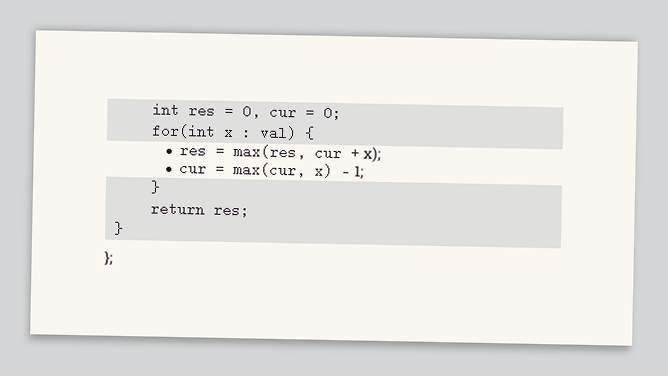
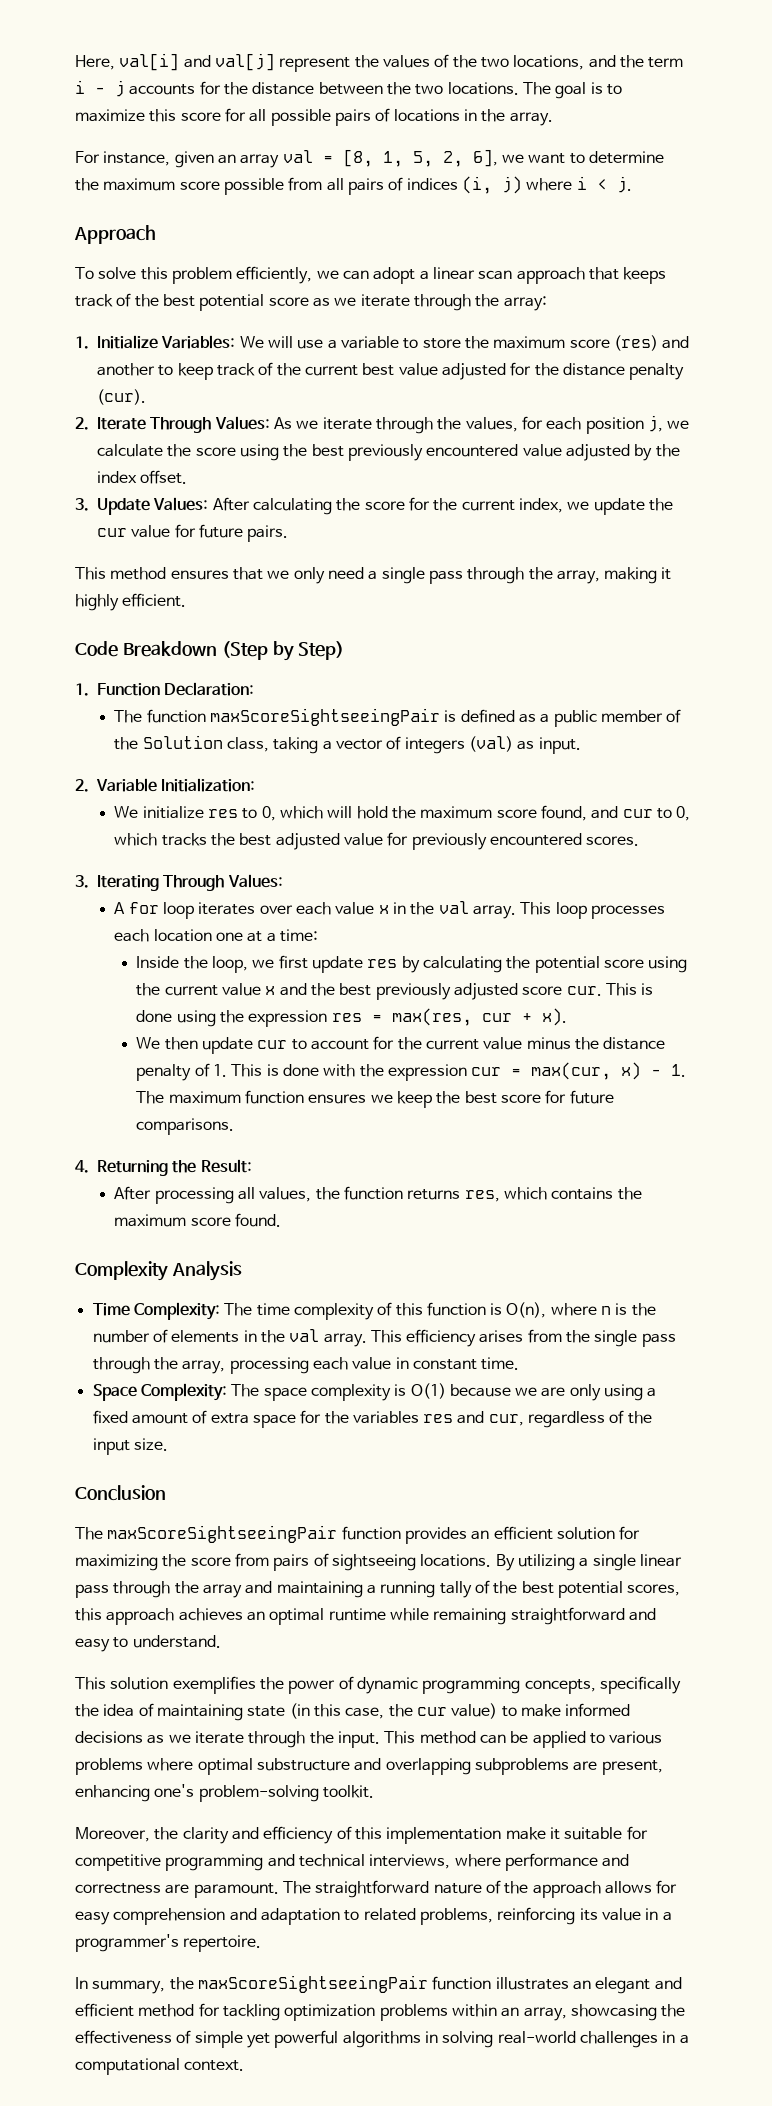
- int res = 0, cur = 0;
- for(int x : val) {
- res = max(res, cur + x);
- cur = max(cur, x) - 1;
- }
- return res;
- }
- };
+ Here, val[i] and val[j] represent the values of the two locations, and the term i - j accounts for the distance between the two locations. The goal is to maximize this score for all possible pairs of locations in the array.
+ For instance, given an array val = [8, 1, 5, 2, 6], we want to determine the maximum score possible from all pairs of indices (i, j) where i < j.
+ Approach
+ To solve this problem efficiently, we can adopt a linear scan approach that keeps track of the best potential score as we iterate through the array:
+ 1. Initialize Variables: We will use a variable to store the maximum score (res) and another to keep track of the current best value adjusted for the distance penalty (cur).
+ 2. Iterate Through Values: As we iterate through the values, for each position j, we calculate the score using the best previously encountered value adjusted by the index offset.
+ 3. Update Values: After calculating the score for the current index, we update the cur value for future pairs.
+ This method ensures that we only need a single pass through the array, making it highly efficient.
+ Code Breakdown (Step by Step)
+ 1. Function Declaration:
+ The function maxScoreSightseeingPair is defined as a public member of the Solution class, taking a vector of integers (val) as input.
+ 2. Variable Initialization:
+ We initialize res to 0, which will hold the maximum score found, and cur to 0, which tracks the best adjusted value for previously encountered scores.
+ 3. Iterating Through Values:
+ A for loop iterates over each value x in the val array. This loop processes each location one at a time:
+ Inside the loop, we first update res by calculating the potential score using the current value x and the best previously adjusted score cur. This is done using the expression res = max(res, cur + x).
+ We then update cur to account for the current value minus the distance penalty of 1. This is done with the expression cur = max(cur, x) - 1. The maximum function ensures we keep the best score for future comparisons.
+ 4. Returning the Result:
+ After processing all values, the function returns res, which contains the maximum score found.
+ Complexity Analysis
+ Time Complexity: The time complexity of this function is O(n), where n is the number of elements in the val array. This efficiency arises from the single pass through the array, processing each value in constant time.
+ Space Complexity: The space complexity is O(1) because we are only using a fixed amount of extra space for the variables res and cur, regardless of the input size.
+ Conclusion
+ The maxScoreSightseeingPair function provides an efficient solution for maximizing the score from pairs of sightseeing locations. By utilizing a single linear pass through the array and maintaining a running tally of the best potential scores, this approach achieves an optimal runtime while remaining straightforward and easy to understand.
+ This solution exemplifies the power of dynamic programming concepts, specifically the idea of maintaining state (in this case, the cur value) to make informed decisions as we iterate through the input. This method can be applied to various problems where optimal substructure and overlapping subproblems are present, enhancing one's problem-solving toolkit.
+ Moreover, the clarity and efficiency of this implementation make it suitable for competitive programming and technical interviews, where performance and correctness are paramount. The straightforward nature of the approach allows for easy comprehension and adaptation to related problems, reinforcing its value in a programmer's repertoire.
+ In summary, the maxScoreSightseeingPair function illustrates an elegant and efficient method for tackling optimization problems within an array, showcasing the effectiveness of simple yet powerful algorithms in solving real-world challenges in a computational context.

